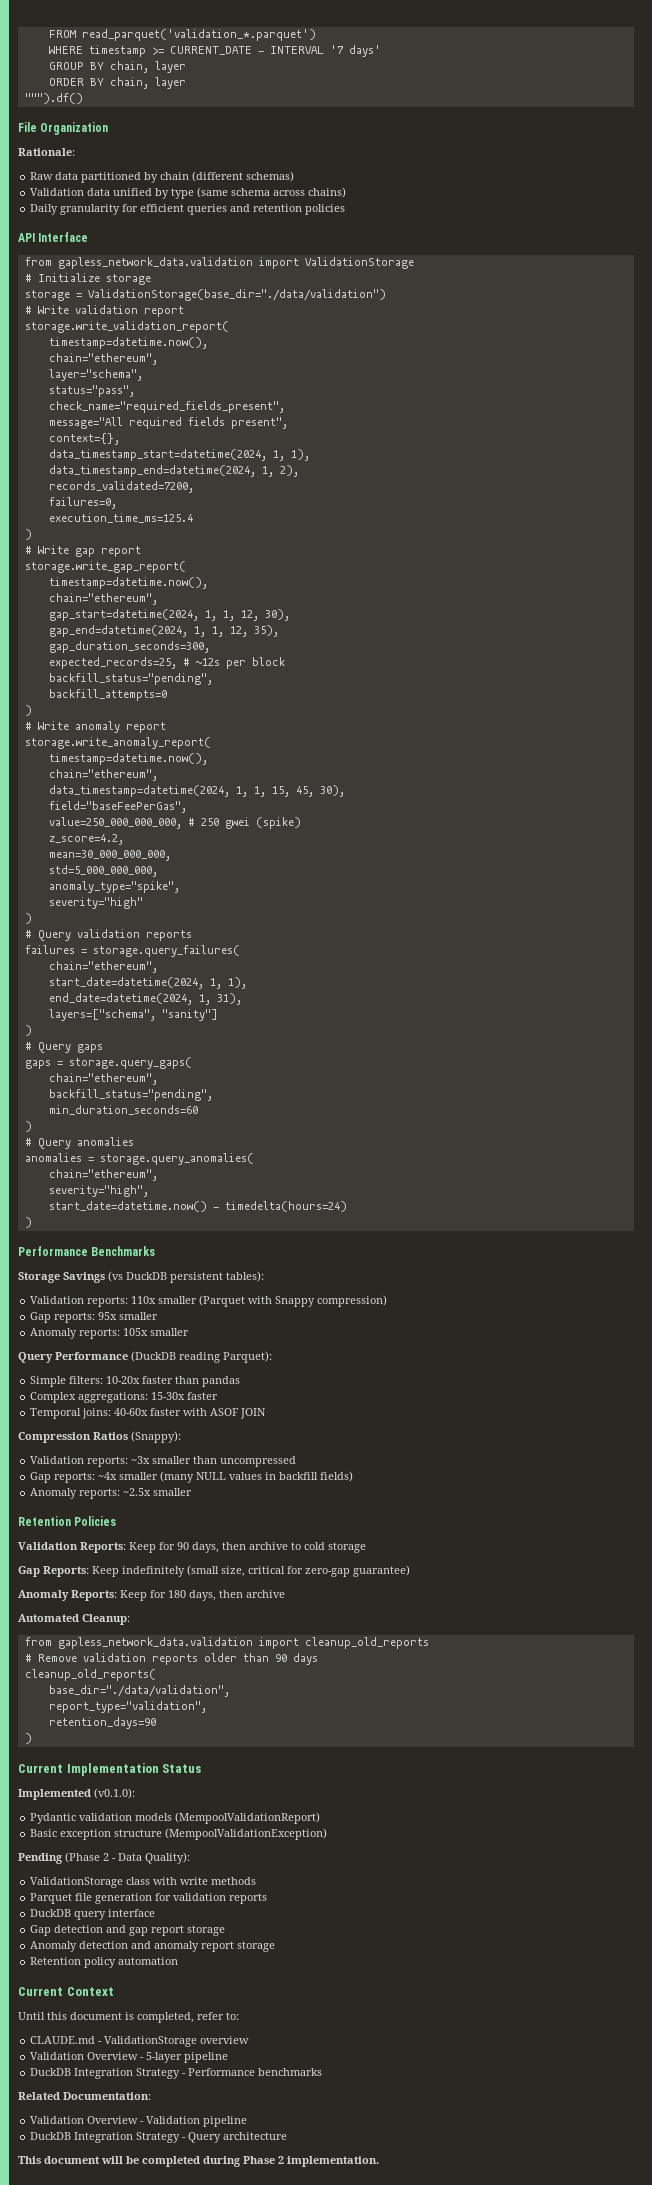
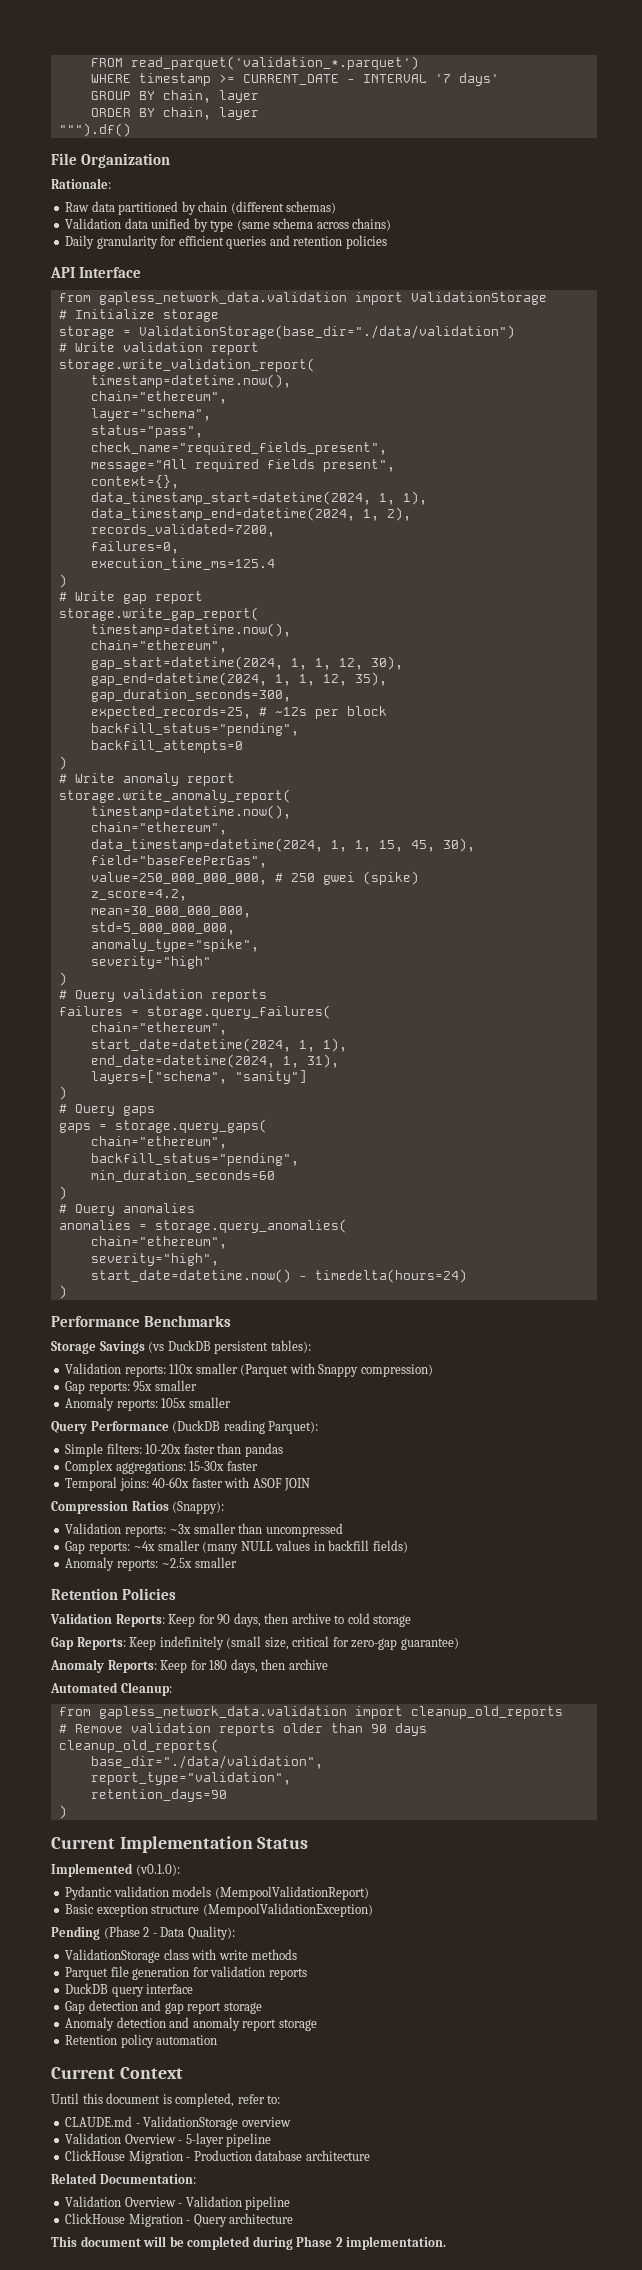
- DuckDB Integration Strategy - Performance benchmarks
+ ClickHouse Migration - Production database architecture
- DuckDB Integration Strategy - Query architecture
+ ClickHouse Migration - Query architecture

